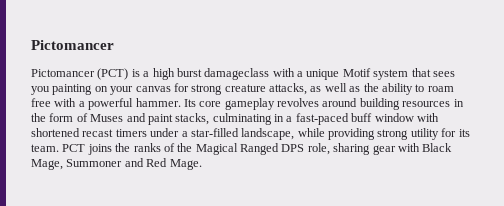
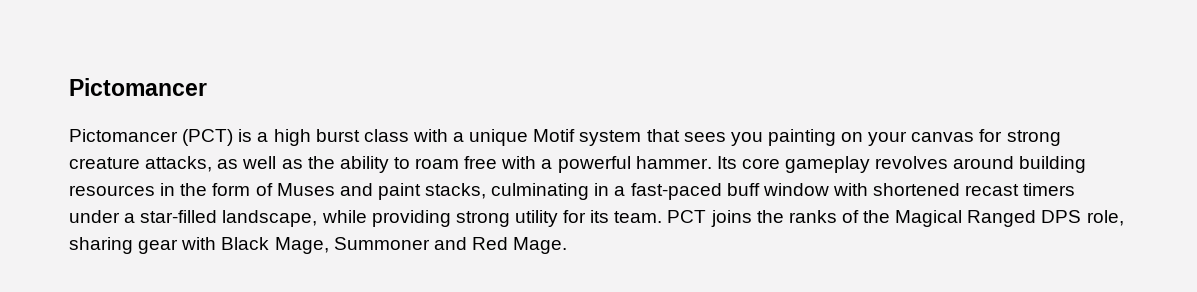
- Pictomancer (PCT) is a high burst damageclass with a unique Motif system that sees you painting on your canvas for strong creature attacks, as well as the ability to roam free with a powerful hammer.
+ Pictomancer (PCT) is a high burst class with a unique Motif system that sees you painting on your canvas for strong creature attacks, as well as the ability to roam free with a powerful hammer.

